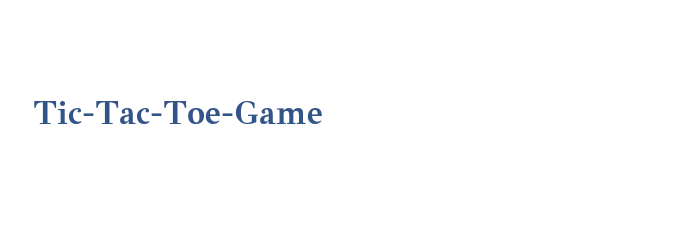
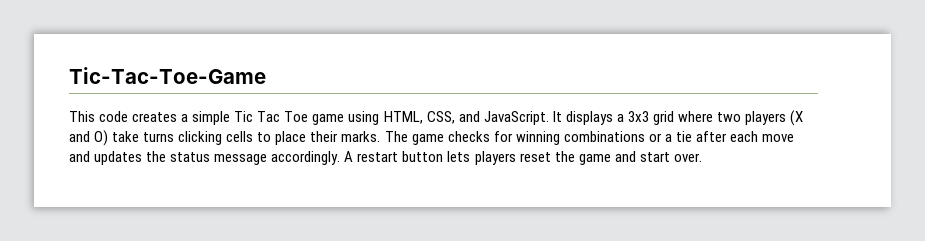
+ This code creates a simple Tic Tac Toe game using HTML, CSS, and JavaScript. It displays a 3x3 grid where two players (X and O) take turns clicking cells to place their marks. The game checks for winning combinations or a tie after each move and updates the status message accordingly. A restart button lets players reset the game and start over.

